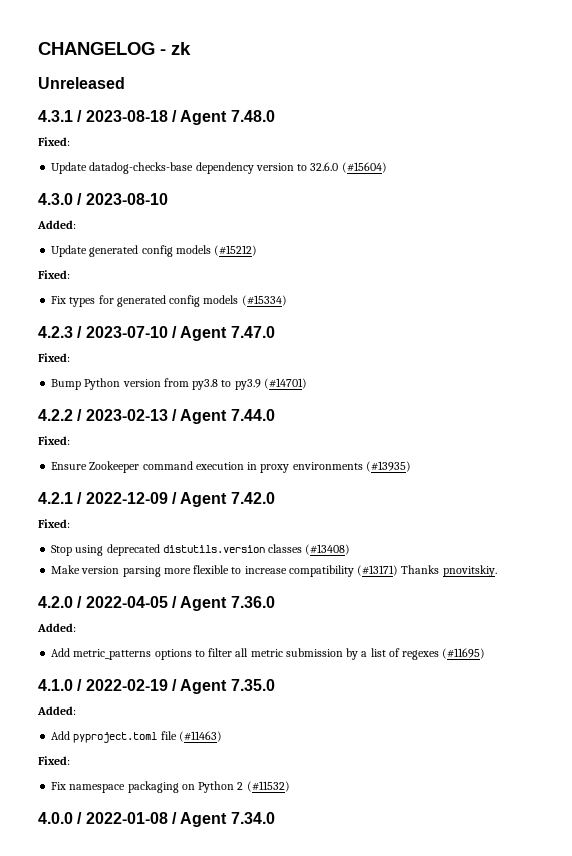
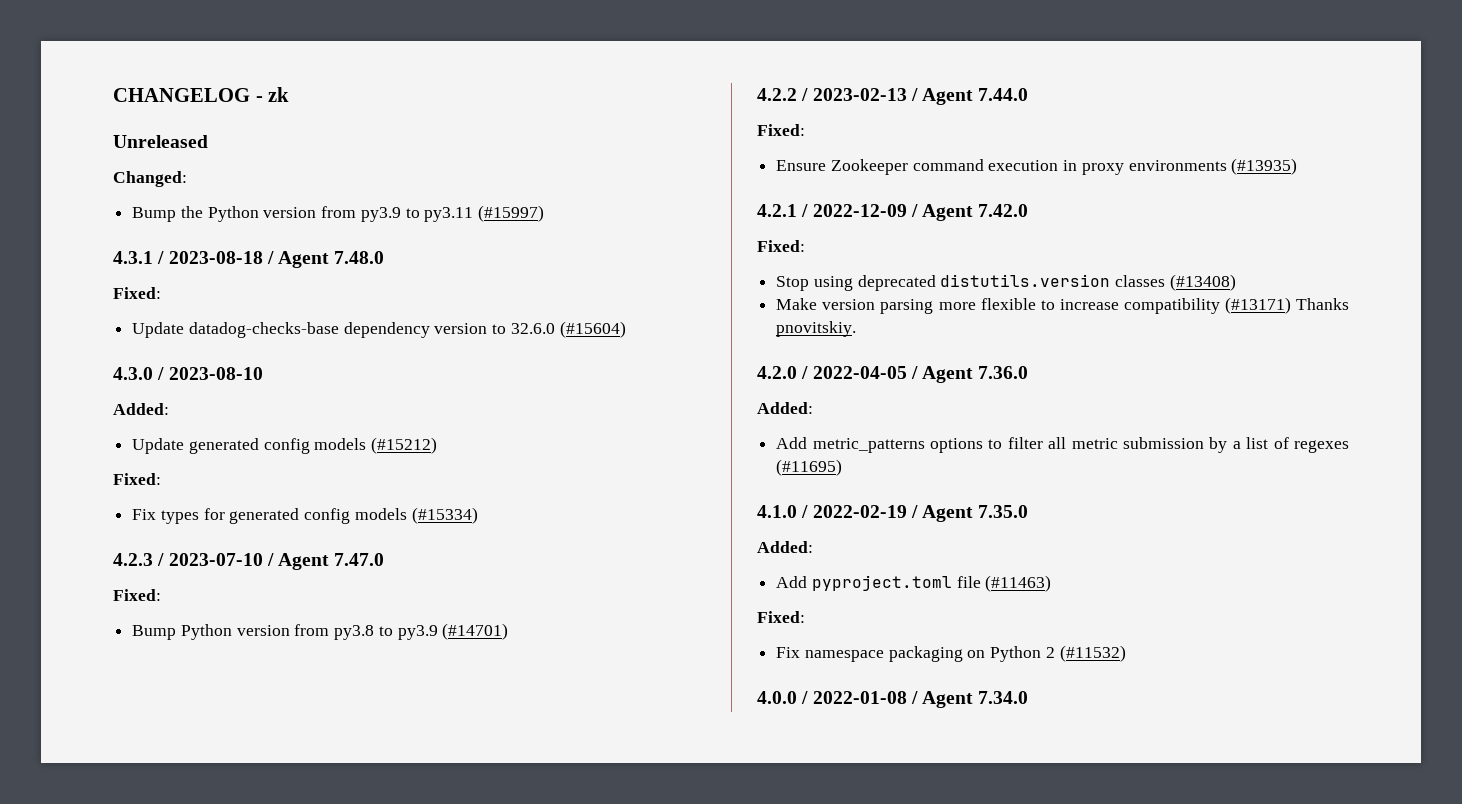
+ Changed:
+ Bump the Python version from py3.9 to py3.11 (#15997)

